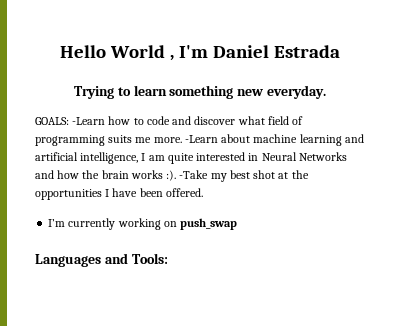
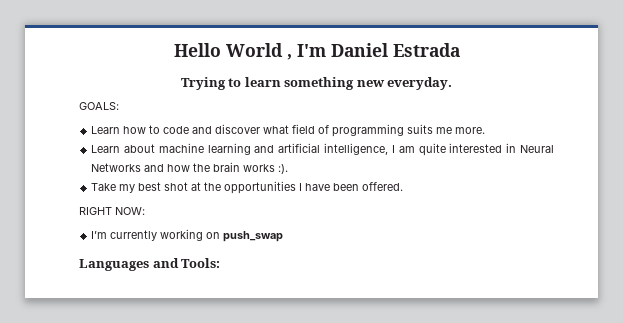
- GOALS: -Learn how to code and discover what field of programming suits me more. -Learn about machine learning and artificial intelligence, I am quite interested in Neural Networks and how the brain works :). -Take my best shot at the opportunities I have been offered.
+ GOALS:
+ Learn how to code and discover what field of programming suits me more.
+ Learn about machine learning and artificial intelligence, I am quite interested in Neural Networks and how the brain works :).
+ Take my best shot at the opportunities I have been offered.
+ RIGHT NOW:

